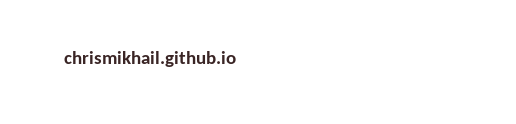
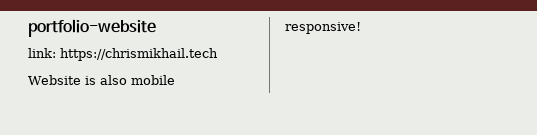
- chrismikhail.github.io
+ portfolio-website
+ link: https://chrismikhail.tech
+ Website is also mobile responsive!

